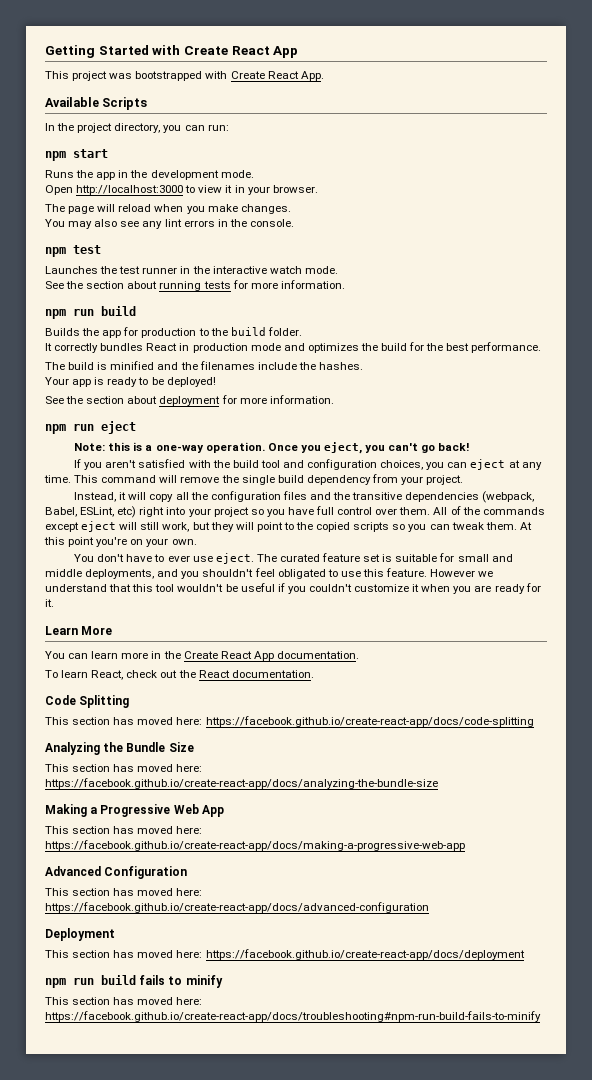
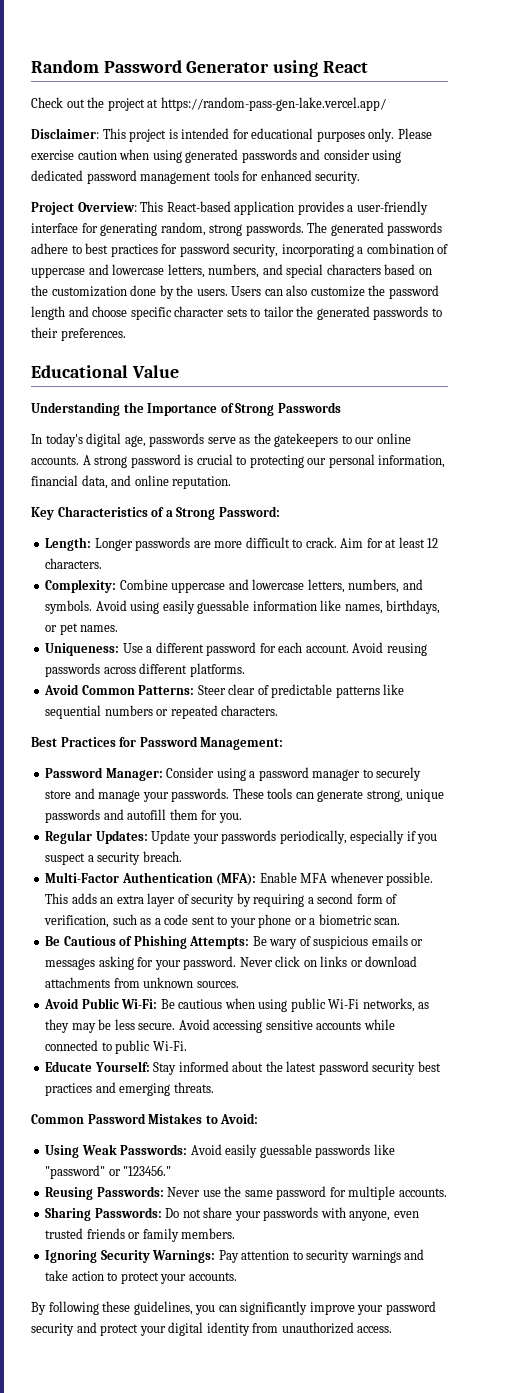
- Getting Started with Create React App
- This project was bootstrapped with Create React App.
- Available Scripts
- In the project directory, you can run:
- npm start
- Runs the app in the development mode.
- Open http://localhost:3000 to view it in your browser.
- The page will reload when you make changes.
- You may also see any lint errors in the console.
- npm test
- Launches the test runner in the interactive watch mode.
- See the section about running tests for more information.
- npm run build
- Builds the app for production to the build folder.
- It correctly bundles React in production mode and optimizes the build for the best performance.
- The build is minified and the filenames include the hashes.
- Your app is ready to be deployed!
- See the section about deployment for more information.
- npm run eject
- Note: this is a one-way operation. Once you eject, you can't go back!
- If you aren't satisfied with the build tool and configuration choices, you can eject at any time. This command will remove the single build dependency from your project.
- Instead, it will copy all the configuration files and the transitive dependencies (webpack, Babel, ESLint, etc) right into your project so you have full control over them. All of the commands except eject will still work, but they will point to the copied scripts so you can tweak them. At this point you're on your own.
- You don't have to ever use eject. The curated feature set is suitable for small and middle deployments, and you shouldn't feel obligated to use this feature. However we understand that this tool wouldn't be useful if you couldn't customize it when you are ready for it.
- Learn More
- You can learn more in the Create React App documentation.
- To learn React, check out the React documentation.
- Code Splitting
- This section has moved here: https://facebook.github.io/create-react-app/docs/code-splitting
- Analyzing the Bundle Size
- This section has moved here: https://facebook.github.io/create-react-app/docs/analyzing-the-bundle-size
- Making a Progressive Web App
- This section has moved here: https://facebook.github.io/create-react-app/docs/making-a-progressive-web-app
- Advanced Configuration
- This section has moved here: https://facebook.github.io/create-react-app/docs/advanced-configuration
- Deployment
- This section has moved here: https://facebook.github.io/create-react-app/docs/deployment
- npm run build fails to minify
- This section has moved here: https://facebook.github.io/create-react-app/docs/troubleshooting#npm-run-build-fails-to-minify
+ Random Password Generator using React
+ Check out the project at https://random-pass-gen-lake.vercel.app/
+ Disclaimer: This project is intended for educational purposes only. Please exercise caution when using generated passwords and consider using dedicated password management tools for enhanced security.
+ Project Overview: This React-based application provides a user-friendly interface for generating random, strong passwords. The generated passwords adhere to best practices for password security, incorporating a combination of uppercase and lowercase letters, numbers, and special characters based on the customization done by the users. Users can also customize the password length and choose specific character sets to tailor the generated passwords to their preferences.
+ Educational Value
+ Understanding the Importance of Strong Passwords
+ In today's digital age, passwords serve as the gatekeepers to our online accounts. A strong password is crucial to protecting our personal information, financial data, and online reputation.
+ Key Characteristics of a Strong Password:
+ Length: Longer passwords are more difficult to crack. Aim for at least 12 characters.
+ Complexity: Combine uppercase and lowercase letters, numbers, and symbols. Avoid using easily guessable information like names, birthdays, or pet names.
+ Uniqueness: Use a different password for each account. Avoid reusing passwords across different platforms.
+ Avoid Common Patterns: Steer clear of predictable patterns like sequential numbers or repeated characters.
+ Best Practices for Password Management:
+ Password Manager: Consider using a password manager to securely store and manage your passwords. These tools can generate strong, unique passwords and autofill them for you.
+ Regular Updates: Update your passwords periodically, especially if you suspect a security breach.
+ Multi-Factor Authentication (MFA): Enable MFA whenever possible. This adds an extra layer of security by requiring a second form of verification, such as a code sent to your phone or a biometric scan.
+ Be Cautious of Phishing Attempts: Be wary of suspicious emails or messages asking for your password. Never click on links or download attachments from unknown sources.
+ Avoid Public Wi-Fi: Be cautious when using public Wi-Fi networks, as they may be less secure. Avoid accessing sensitive accounts while connected to public Wi-Fi.
+ Educate Yourself: Stay informed about the latest password security best practices and emerging threats.
+ Common Password Mistakes to Avoid:
+ Using Weak Passwords: Avoid easily guessable passwords like "password" or "123456."
+ Reusing Passwords: Never use the same password for multiple accounts.
+ Sharing Passwords: Do not share your passwords with anyone, even trusted friends or family members.
+ Ignoring Security Warnings: Pay attention to security warnings and take action to protect your accounts.
+ By following these guidelines, you can significantly improve your password security and protect your digital identity from unauthorized access.

